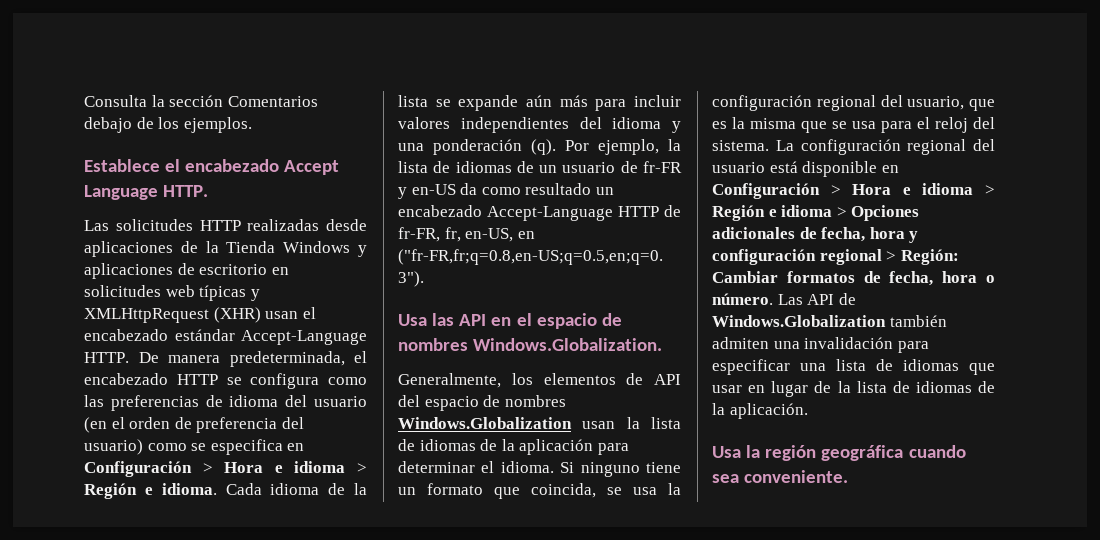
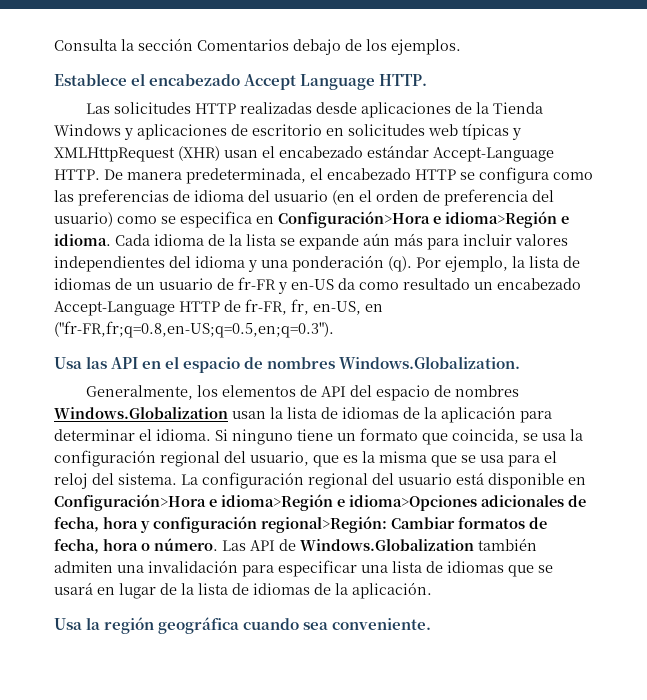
- De manera predeterminada, el encabezado HTTP se configura como las preferencias de idioma del usuario (en el orden de preferencia del usuario) como se especifica en Configuración > Hora e idioma > Región e idioma.
+ De manera predeterminada, el encabezado HTTP se configura como las preferencias de idioma del usuario (en el orden de preferencia del usuario) como se especifica en Configuración>Hora e idioma>Región e idioma.
- La configuración regional del usuario está disponible en Configuración > Hora e idioma > Región e idioma > Opciones adicionales de fecha, hora y configuración regional > Región: Cambiar formatos de fecha, hora o número.
+ La configuración regional del usuario está disponible en Configuración>Hora e idioma>Región e idioma>Opciones adicionales de fecha, hora y configuración regional>Región: Cambiar formatos de fecha, hora o número.
- Las API de Windows.Globalization también admiten una invalidación para especificar una lista de idiomas que usar en lugar de la lista de idiomas de la aplicación.
+ Las API de Windows.Globalization también admiten una invalidación para especificar una lista de idiomas que se usará en lugar de la lista de idiomas de la aplicación.

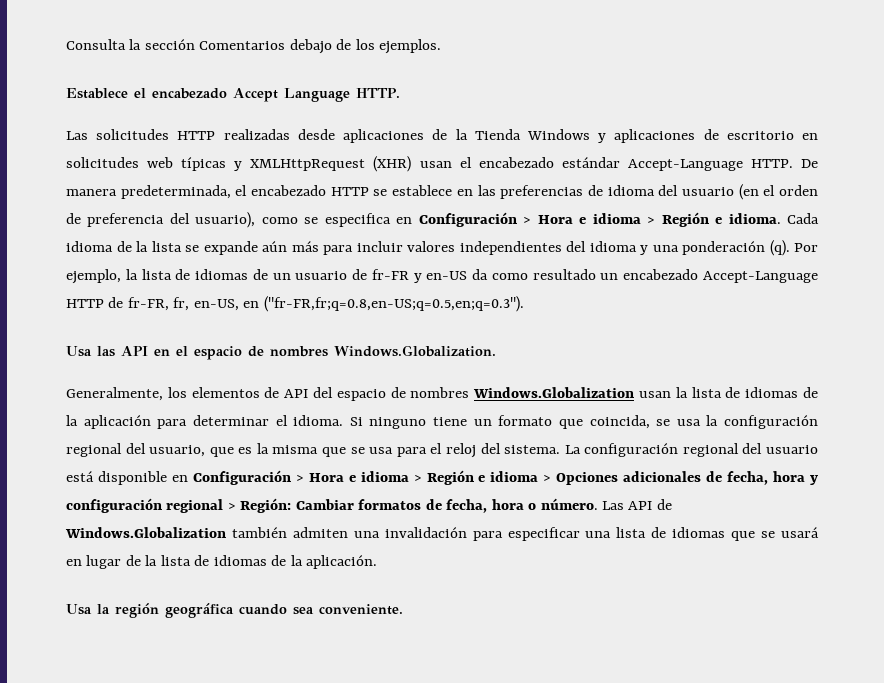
- De manera predeterminada, el encabezado HTTP se configura como las preferencias de idioma del usuario (en el orden de preferencia del usuario) como se especifica en Configuración>Hora e idioma>Región e idioma.
+ De manera predeterminada, el encabezado HTTP se establece en las preferencias de idioma del usuario (en el orden de preferencia del usuario), como se especifica en Configuración > Hora e idioma > Región e idioma.
- La configuración regional del usuario está disponible en Configuración>Hora e idioma>Región e idioma>Opciones adicionales de fecha, hora y configuración regional>Región: Cambiar formatos de fecha, hora o número.
+ La configuración regional del usuario está disponible en Configuración > Hora e idioma > Región e idioma > Opciones adicionales de fecha, hora y configuración regional > Región: Cambiar formatos de fecha, hora o número.

